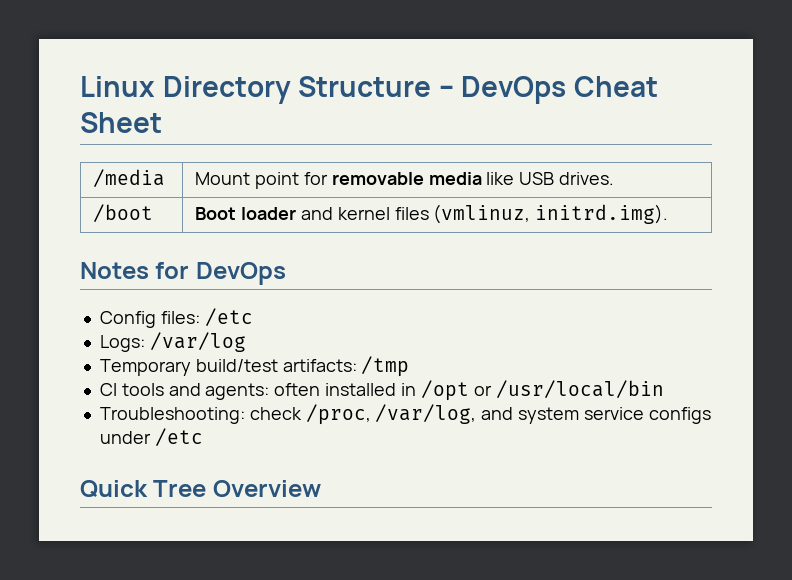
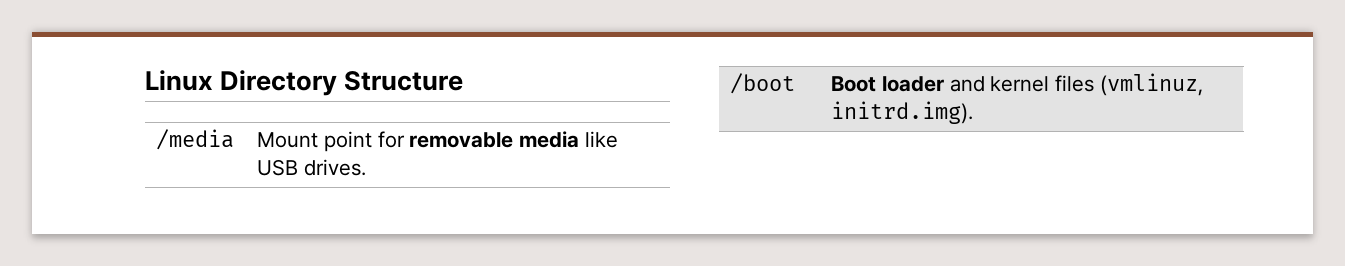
- Linux Directory Structure – DevOps Cheat Sheet
+ Linux Directory Structure
- Notes for DevOps
- Config files: /etc
- Logs: /var/log
- Temporary build/test artifacts: /tmp
- CI tools and agents: often installed in /opt or /usr/local/bin
- Troubleshooting: check /proc, /var/log, and system service configs under /etc
- Quick Tree Overview

